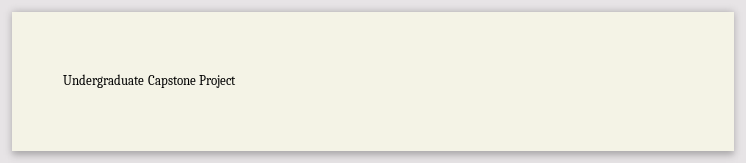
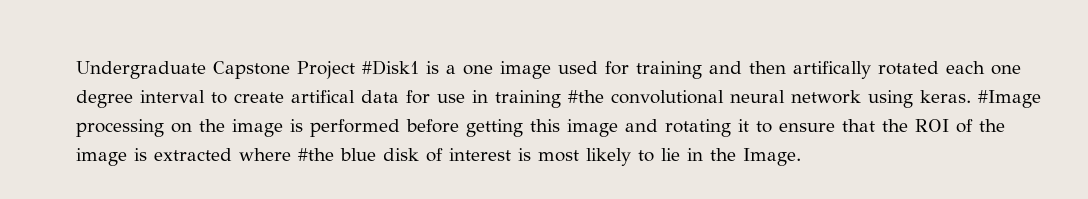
- Undergraduate Capstone Project
+ Undergraduate Capstone Project #Disk1 is a one image used for training and then artifically rotated each one degree interval to create artifical data for use in training #the convolutional neural network using keras. #Image processing on the image is performed before getting this image and rotating it to ensure that the ROI of the image is extracted where #the blue disk of interest is most likely to lie in the Image.

